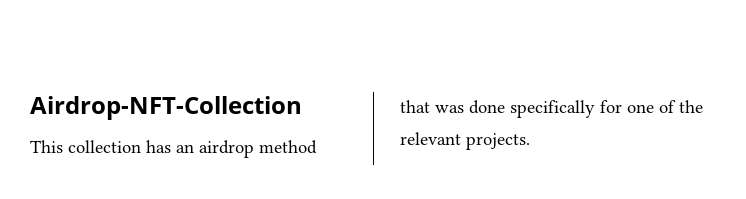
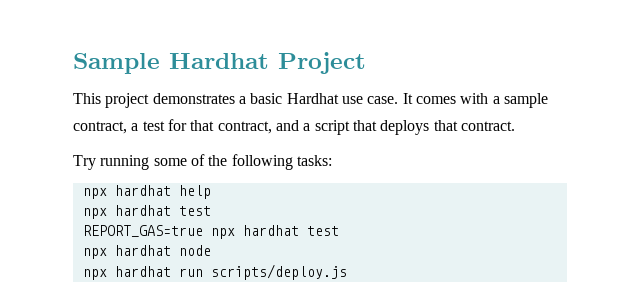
- Airdrop-NFT-Collection
- This collection has an airdrop method that was done specifically for one of the relevant projects.
+ Sample Hardhat Project
+ This project demonstrates a basic Hardhat use case. It comes with a sample contract, a test for that contract, and a script that deploys that contract.
+ Try running some of the following tasks:
+ npx hardhat help
+ npx hardhat test
+ REPORT_GAS=true npx hardhat test
+ npx hardhat node
+ npx hardhat run scripts/deploy.js

